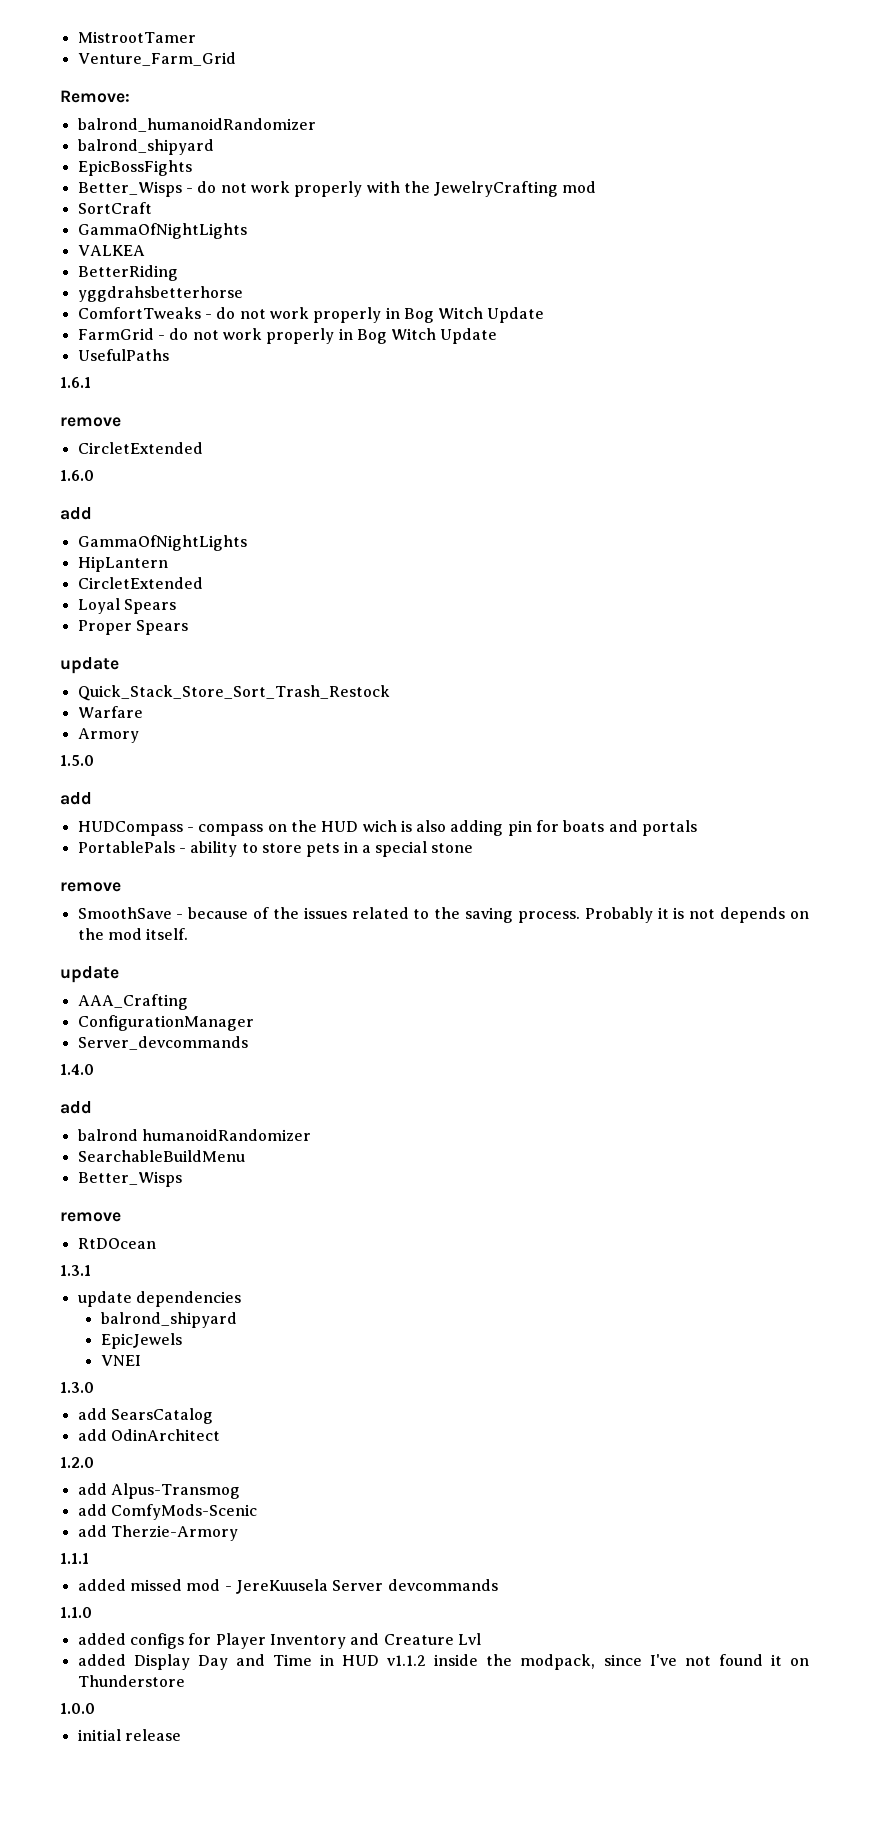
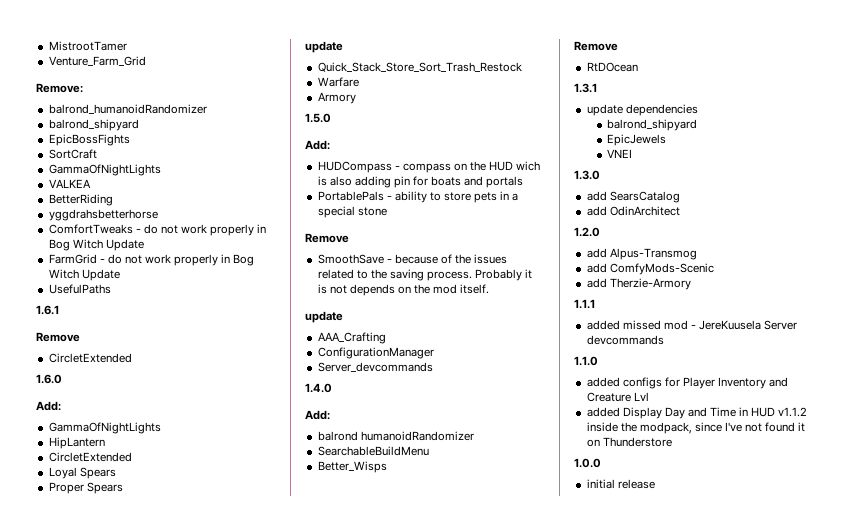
- Better_Wisps - do not work properly with the JewelryCrafting mod
  1.6.1
- remove
+ Remove
  1.6.0
- add
+ Add:
  1.5.0
- add
+ Add:
  PortablePals - ability to store pets in a special stone
- remove
+ Remove
  1.4.0
- add
+ Add:
  SearchableBuildMenu
  Better_Wisps
- remove
+ Remove

